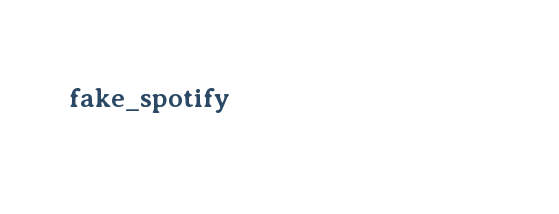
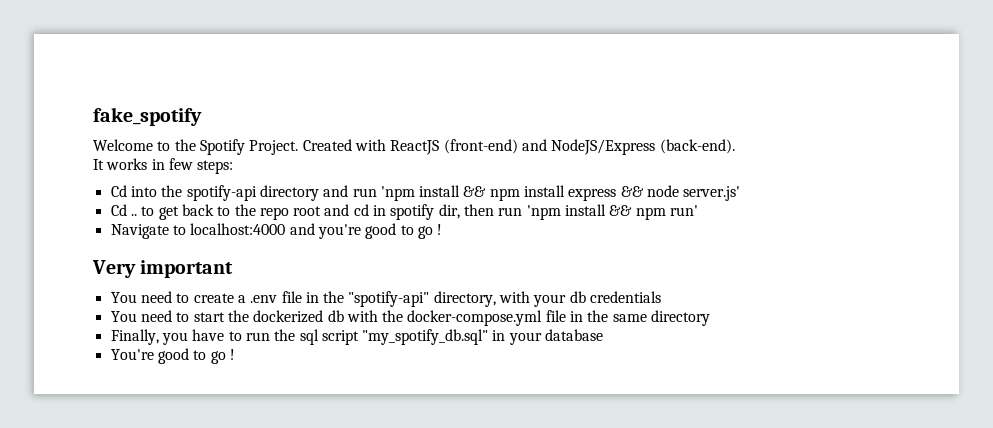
+ Welcome to the Spotify Project. Created with ReactJS (front-end) and NodeJS/Express (back-end).
+ It works in few steps:
+ Cd into the spotify-api directory and run 'npm install && npm install express && node server.js'
+ Cd .. to get back to the repo root and cd in spotify dir, then run 'npm install && npm run'
+ Navigate to localhost:4000 and you're good to go !
+ Very important
+ You need to create a .env file in the "spotify-api" directory, with your db credentials
+ You need to start the dockerized db with the docker-compose.yml file in the same directory
+ Finally, you have to run the sql script "my_spotify_db.sql" in your database
+ You're good to go !

